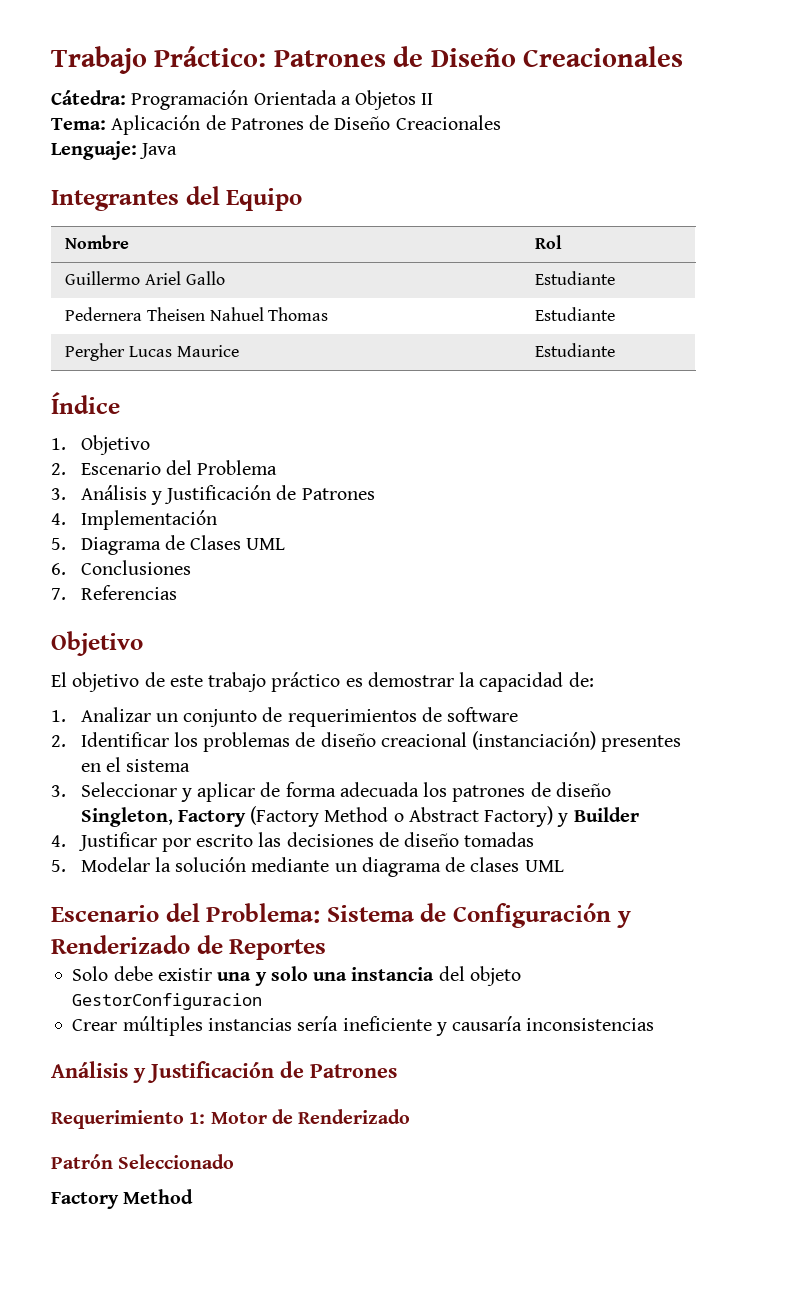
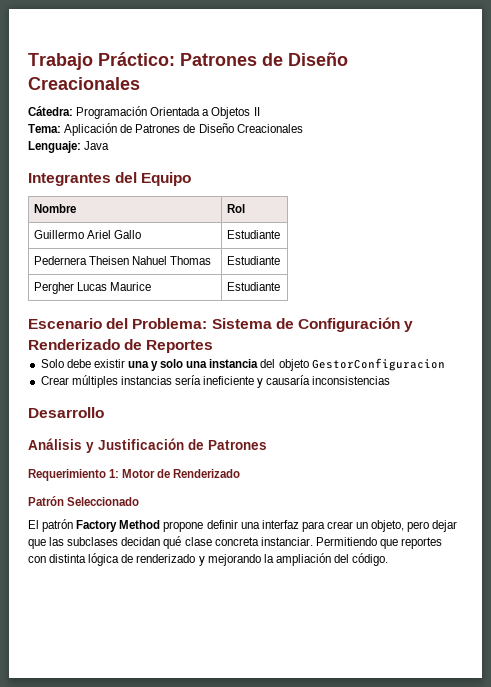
- Índice
- 1. Objetivo
- 2. Escenario del Problema
- 3. Análisis y Justificación de Patrones
- 4. Implementación
- 5. Diagrama de Clases UML
- 6. Conclusiones
- 7. Referencias
- Objetivo
- El objetivo de este trabajo práctico es demostrar la capacidad de:
- 1. Analizar un conjunto de requerimientos de software
- 2. Identificar los problemas de diseño creacional (instanciación) presentes en el sistema
- 3. Seleccionar y aplicar de forma adecuada los patrones de diseño Singleton, Factory (Factory Method o Abstract Factory) y Builder
- 4. Justificar por escrito las decisiones de diseño tomadas
- 5. Modelar la solución mediante un diagrama de clases UML
+ Desarrollo
- Factory Method
+ El patrón Factory Method propone definir una interfaz para crear un objeto, pero dejar que las subclases decidan qué clase concreta instanciar. Permitiendo que reportes con distinta lógica de renderizado y mejorando la ampliación del código.

